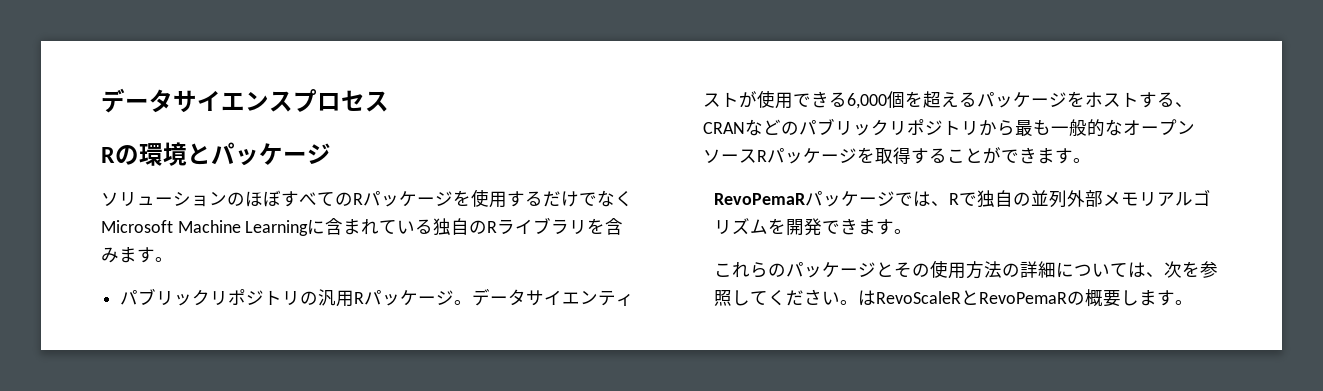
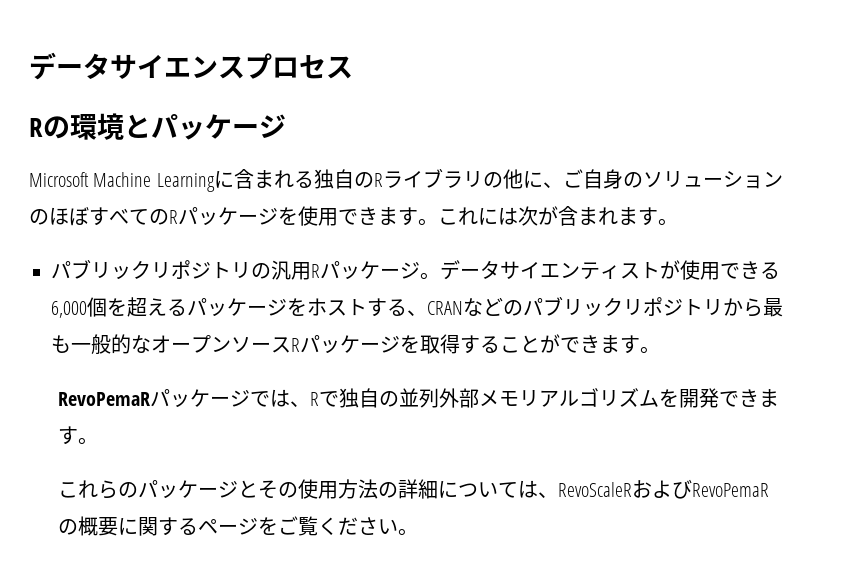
- ソリューションのほぼすべてのRパッケージを使用するだけでなくMicrosoft Machine Learningに含まれている独自のRライブラリを含みます。
+ Microsoft Machine Learningに含まれる独自のRライブラリの他に、ご自身のソリューションのほぼすべてのRパッケージを使用できます。これには次が含まれます。
- これらのパッケージとその使用方法の詳細については、次を参照してください。はRevoScaleRとRevoPemaRの概要します。
+ これらのパッケージとその使用方法の詳細については、RevoScaleRおよびRevoPemaRの概要に関するページをご覧ください。

